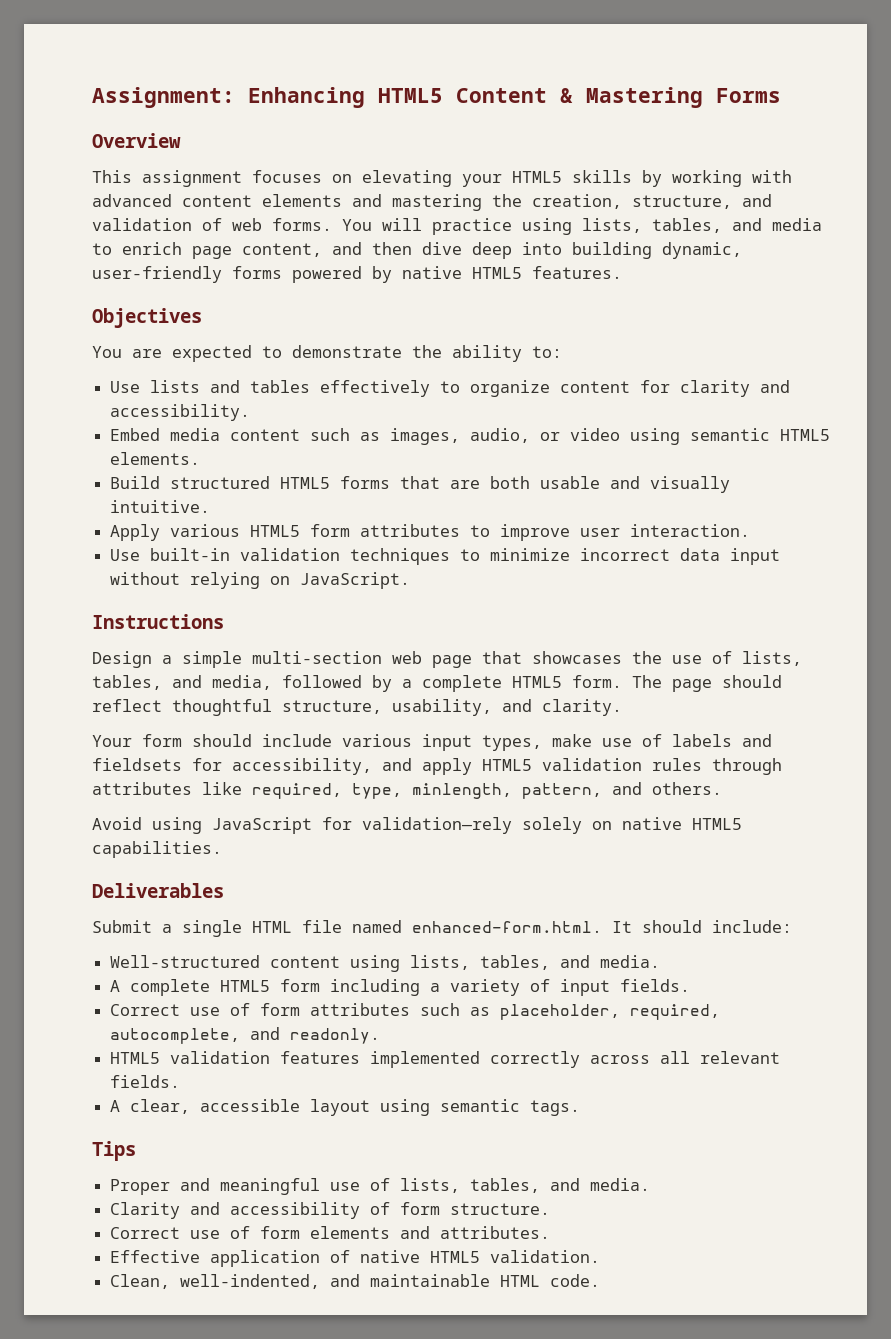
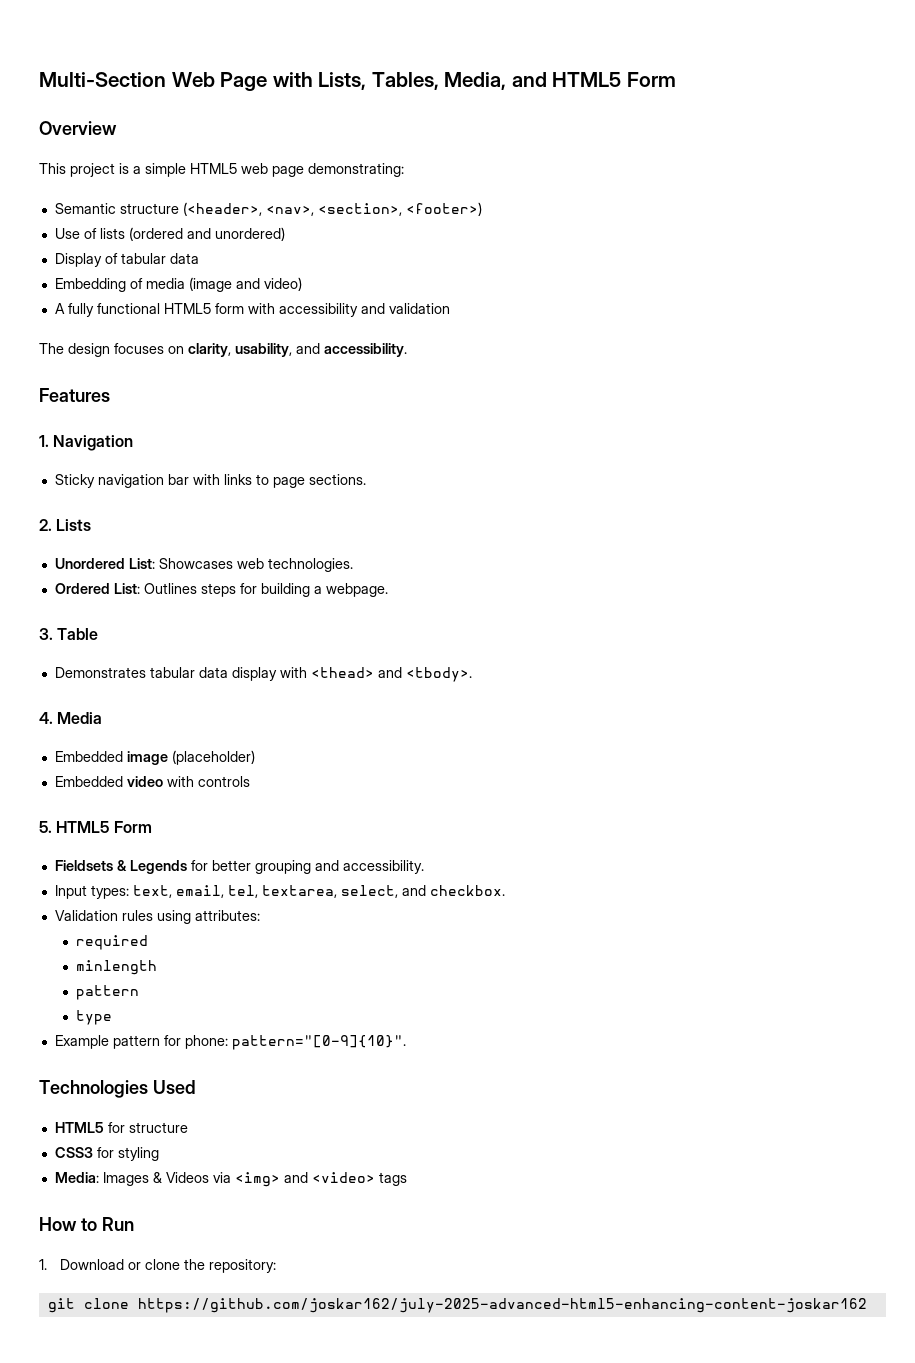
- Assignment: Enhancing HTML5 Content & Mastering Forms
+ Multi-Section Web Page with Lists, Tables, Media, and HTML5 Form
  Overview
- This assignment focuses on elevating your HTML5 skills by working with advanced content elements and mastering the creation, structure, and validation of web forms. You will practice using lists, tables, and media to enrich page content, and then dive deep into building dynamic, user-friendly forms powered by native HTML5 features.
- Objectives
- You are expected to demonstrate the ability to:
- Use lists and tables effectively to organize content for clarity and accessibility.
- Embed media content such as images, audio, or video using semantic HTML5 elements.
- Build structured HTML5 forms that are both usable and visually intuitive.
- Apply various HTML5 form attributes to improve user interaction.
- Use built-in validation techniques to minimize incorrect data input without relying on JavaScript.
- Instructions
- Design a simple multi-section web page that showcases the use of lists, tables, and media, followed by a complete HTML5 form. The page should reflect thoughtful structure, usability, and clarity.
- Your form should include various input types, make use of labels and fieldsets for accessibility, and apply HTML5 validation rules through attributes like required, type, minlength, pattern, and others.
- Avoid using JavaScript for validation—rely solely on native HTML5 capabilities.
- Deliverables
- Submit a single HTML file named enhanced-form.html. It should include:
- Well-structured content using lists, tables, and media.
- A complete HTML5 form including a variety of input fields.
- Correct use of form attributes such as placeholder, required, autocomplete, and readonly.
- HTML5 validation features implemented correctly across all relevant fields.
- A clear, accessible layout using semantic tags.
- Tips
- Proper and meaningful use of lists, tables, and media.
- Clarity and accessibility of form structure.
- Correct use of form elements and attributes.
- Effective application of native HTML5 validation.
- Clean, well-indented, and maintainable HTML code.
+ This project is a simple HTML5 web page demonstrating:
+ Semantic structure (<header>, <nav>, <section>, <footer>)
+ Use of lists (ordered and unordered)
+ Display of tabular data
+ Embedding of media (image and video)
+ A fully functional HTML5 form with accessibility and validation
+ The design focuses on clarity, usability, and accessibility.
+ Features
+ 1. Navigation
+ Sticky navigation bar with links to page sections.
+ 2. Lists
+ Unordered List: Showcases web technologies.
+ Ordered List: Outlines steps for building a webpage.
+ 3. Table
+ Demonstrates tabular data display with <thead> and <tbody>.
+ 4. Media
+ Embedded image (placeholder)
+ Embedded video with controls
+ 5. HTML5 Form
+ Fieldsets & Legends for better grouping and accessibility.
+ Input types: text, email, tel, textarea, select, and checkbox.
+ Validation rules using attributes:
+ required
+ minlength
+ pattern
+ type
+ Example pattern for phone: pattern="[0-9]{10}".
+ Technologies Used
+ HTML5 for structure
+ CSS3 for styling
+ Media: Images & Videos via <img> and <video> tags
+ How to Run
+ 1. Download or clone the repository:
+ git clone https://github.com/joskar162/july-2025-advanced-html5-enhancing-content-joskar162

